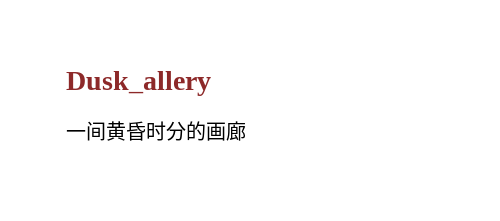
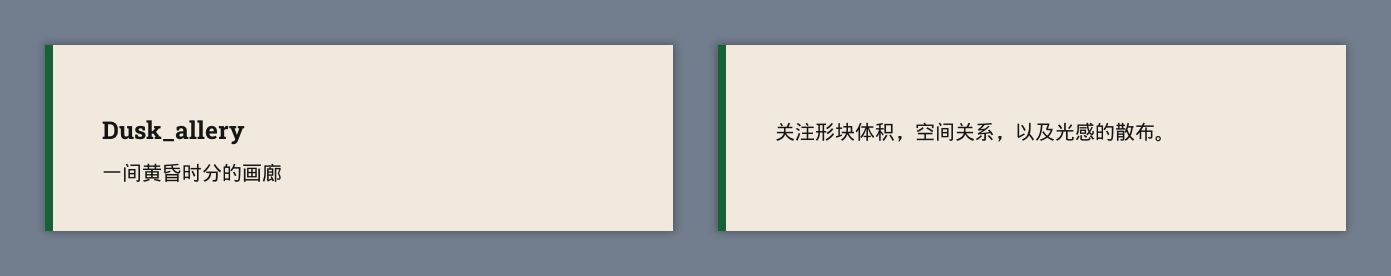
+ 关注形块体积，空间关系，以及光感的散布。

